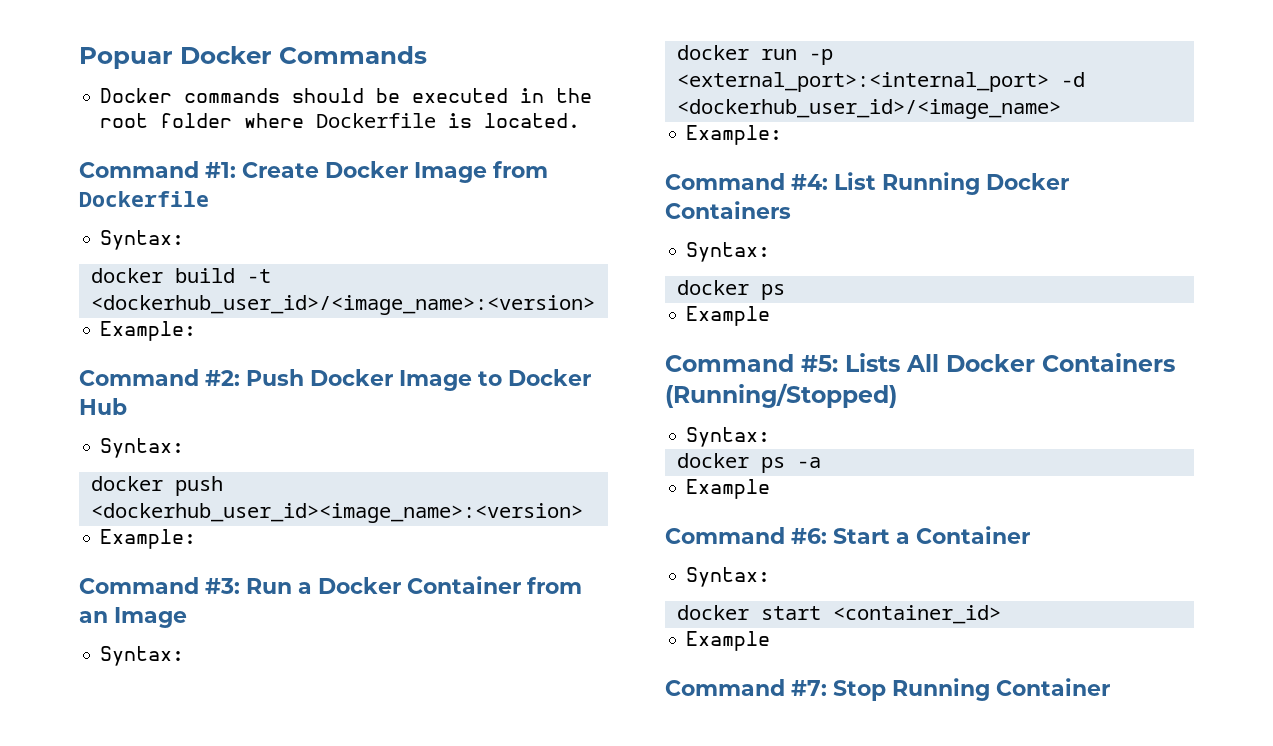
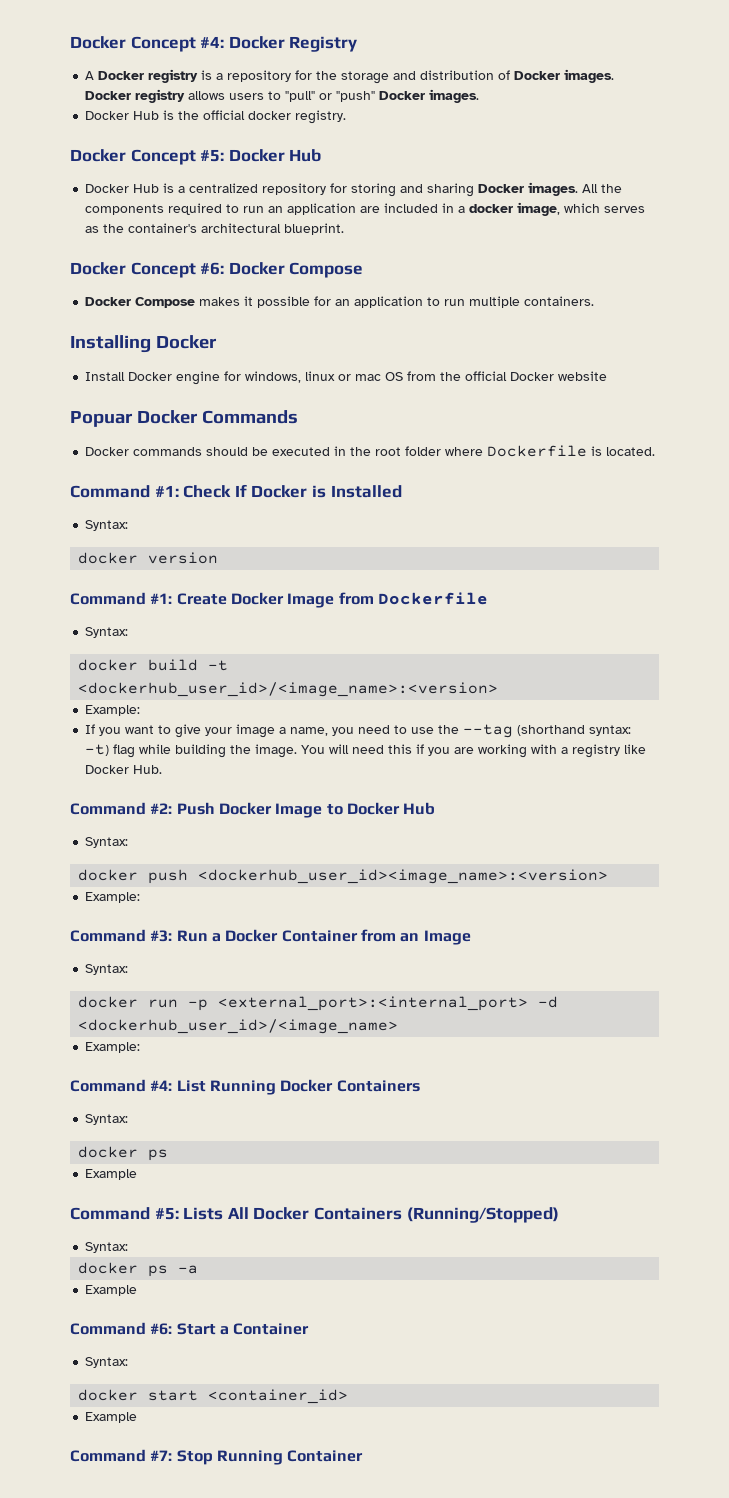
+ Docker Concept #4: Docker Registry
+ A Docker registry is a repository for the storage and distribution of Docker images. Docker registry allows users to "pull" or "push" Docker images.
+ Docker Hub is the official docker registry.
+ Docker Concept #5: Docker Hub
+ Docker Hub is a centralized repository for storing and sharing Docker images. All the components required to run an application are included in a docker image, which serves as the container's architectural blueprint.
+ Docker Concept #6: Docker Compose
+ Docker Compose makes it possible for an application to run multiple containers.
+ Installing Docker
+ Install Docker engine for windows, linux or mac OS from the official Docker website
+ Command #1: Check If Docker is Installed
+ Syntax:
+ docker version
+ If you want to give your image a name, you need to use the --tag (shorthand syntax: -t) flag while building the image. You will need this if you are working with a registry like Docker Hub.

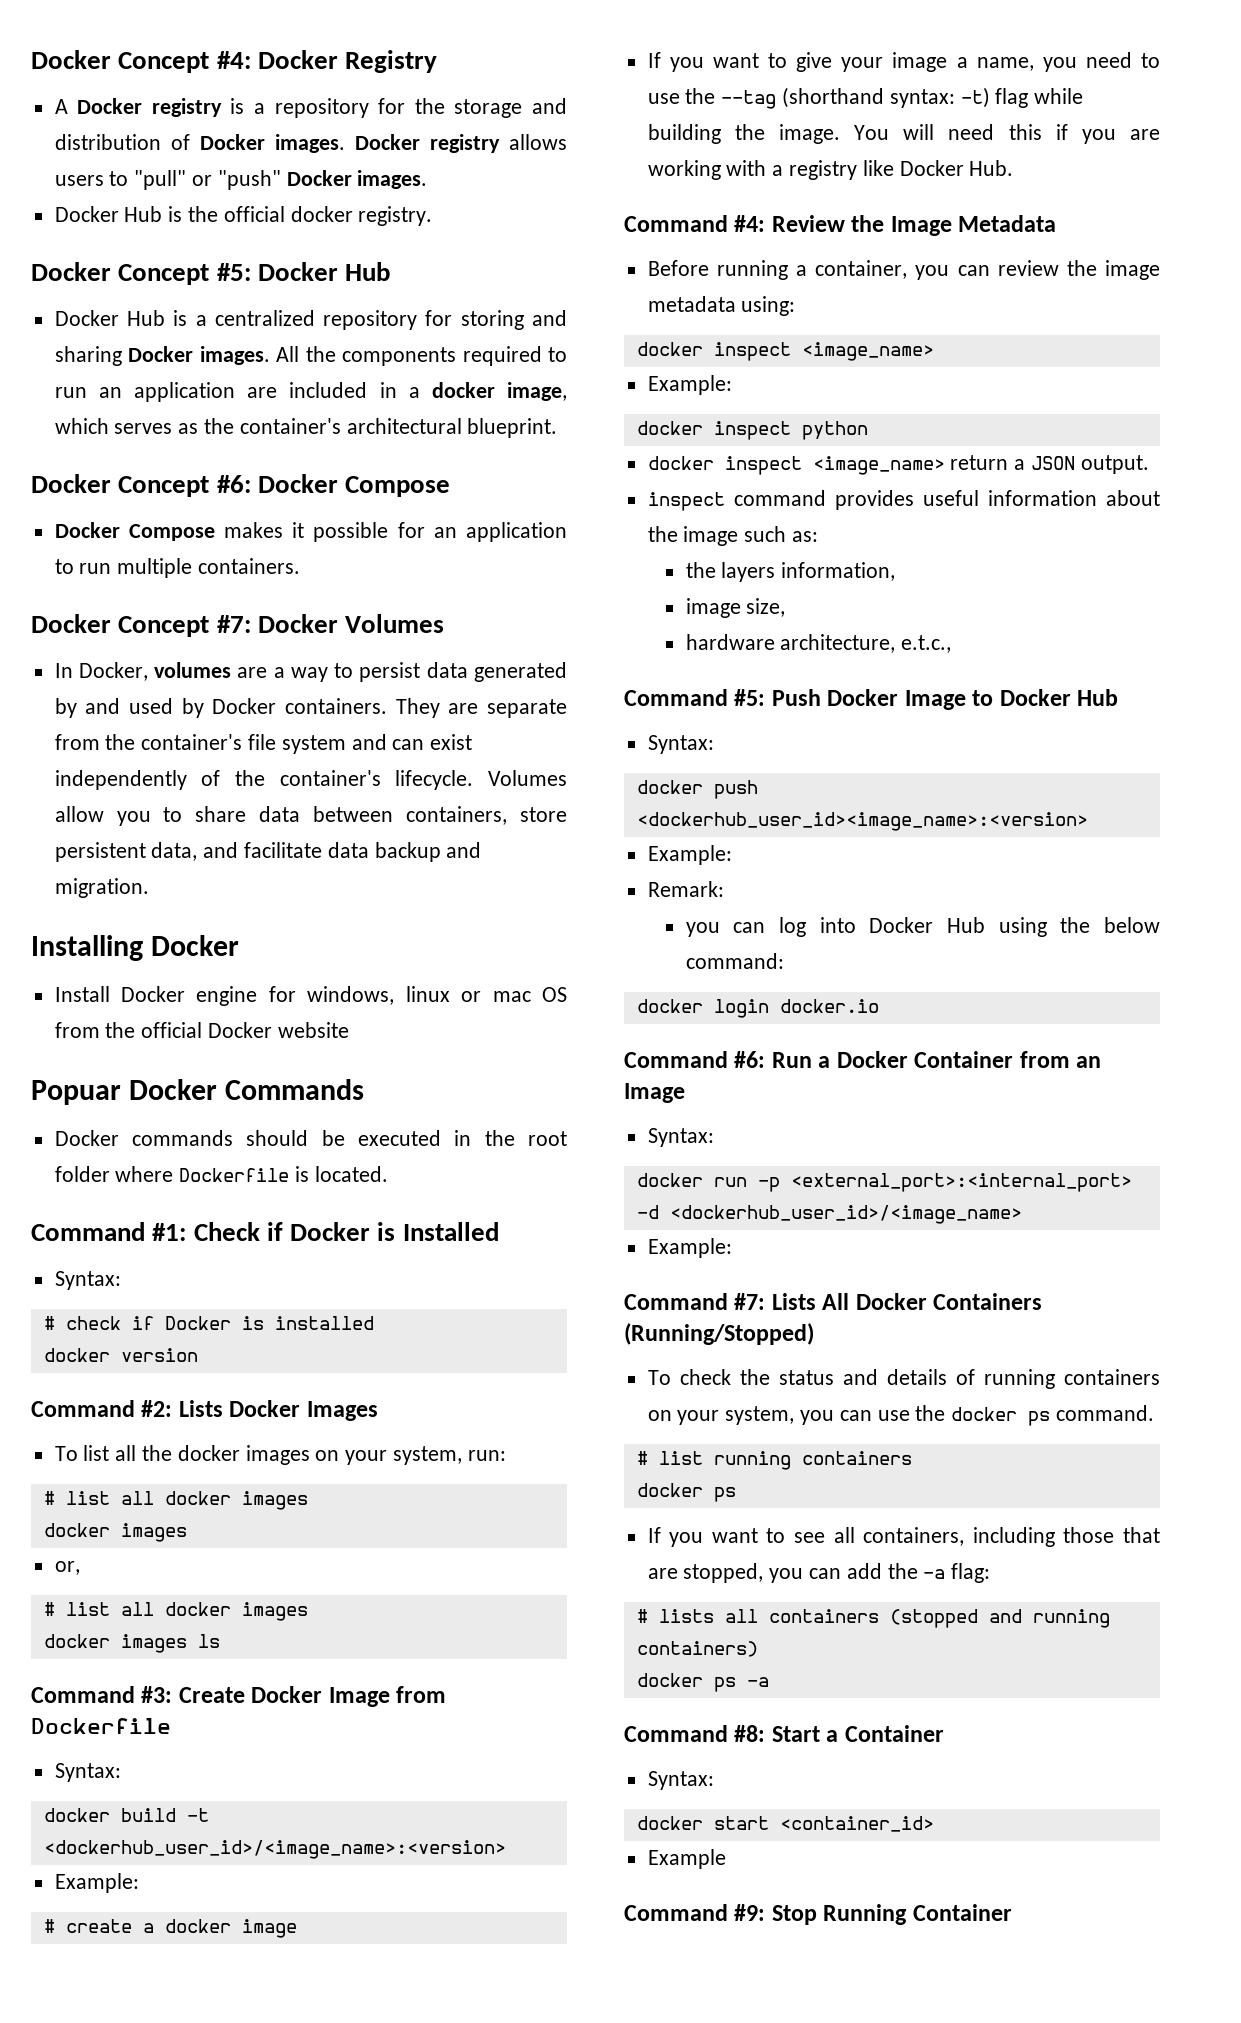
+ Docker Concept #7: Docker Volumes
+ In Docker, volumes are a way to persist data generated by and used by Docker containers. They are separate from the container's file system and can exist independently of the container's lifecycle. Volumes allow you to share data between containers, store persistent data, and facilitate data backup and migration.
- Command #1: Check If Docker is Installed
+ Command #1: Check if Docker is Installed
+ # check if Docker is installed
  docker version
- Command #1: Create Docker Image from Dockerfile
+ Command #2: Lists Docker Images
+ To list all the docker images on your system, run:
+ # list all docker images
+ docker images
+ or,
+ # list all docker images
+ docker images ls
+ Command #3: Create Docker Image from Dockerfile
+ # create a docker image
- Command #2: Push Docker Image to Docker Hub
+ Command #4: Review the Image Metadata
+ Before running a container, you can review the image metadata using:
+ docker inspect <image_name>
+ Example:
+ docker inspect python
+ docker inspect <image_name> return a JSON output.
+ inspect command provides useful information about the image such as:
+ the layers information,
+ image size,
+ hardware architecture, e.t.c.,
+ Command #5: Push Docker Image to Docker Hub
- Command #3: Run a Docker Container from an Image
+ Remark:
+ you can log into Docker Hub using the below command:
+ docker login docker.io
+ Command #6: Run a Docker Container from an Image
- Command #4: List Running Docker Containers
- Syntax:
+ Command #7: Lists All Docker Containers (Running/Stopped)
+ To check the status and details of running containers on your system, you can use the docker ps command.
+ # list running containers
  docker ps
- Example
- Command #5: Lists All Docker Containers (Running/Stopped)
- Syntax:
+ If you want to see all containers, including those that are stopped, you can add the -a flag:
+ # lists all containers (stopped and running containers)
  docker ps -a
- Example
- Command #6: Start a Container
+ Command #8: Start a Container
- Command #7: Stop Running Container
+ Command #9: Stop Running Container

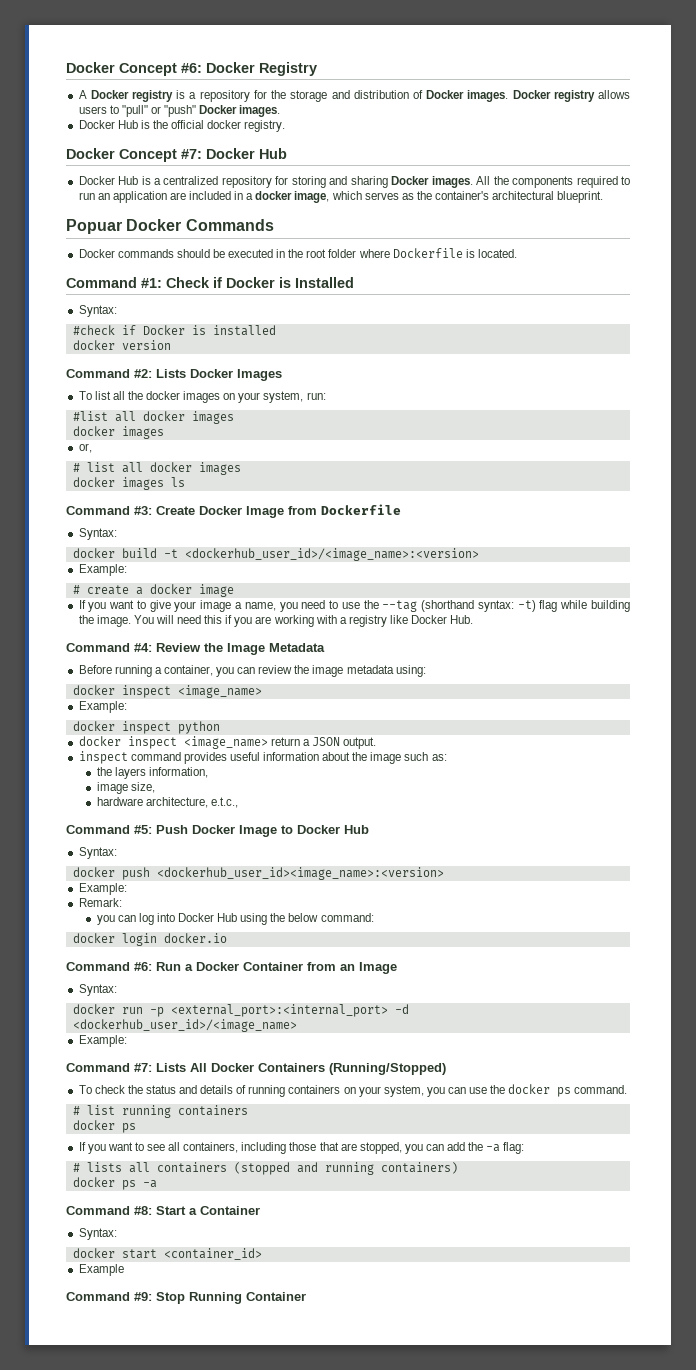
- Docker Concept #4: Docker Registry
+ Docker Concept #6: Docker Registry
- Docker Concept #5: Docker Hub
+ Docker Concept #7: Docker Hub
- Docker Concept #6: Docker Compose
- Docker Compose makes it possible for an application to run multiple containers.
- Docker Concept #7: Docker Volumes
- In Docker, volumes are a way to persist data generated by and used by Docker containers. They are separate from the container's file system and can exist independently of the container's lifecycle. Volumes allow you to share data between containers, store persistent data, and facilitate data backup and migration.
- Installing Docker
- Install Docker engine for windows, linux or mac OS from the official Docker website
- # check if Docker is installed
+ #check if Docker is installed
  To list all the docker images on your system, run:
- # list all docker images
+ #list all docker images

